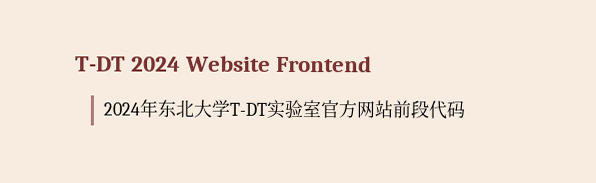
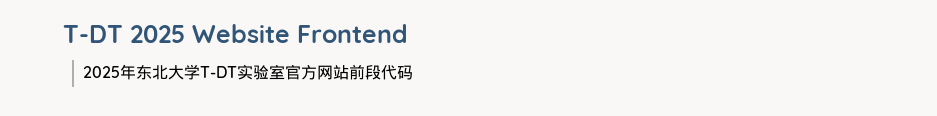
- T-DT 2024 Website Frontend
+ T-DT 2025 Website Frontend
- 2024年东北大学T-DT实验室官方网站前段代码
+ 2025年东北大学T-DT实验室官方网站前段代码

